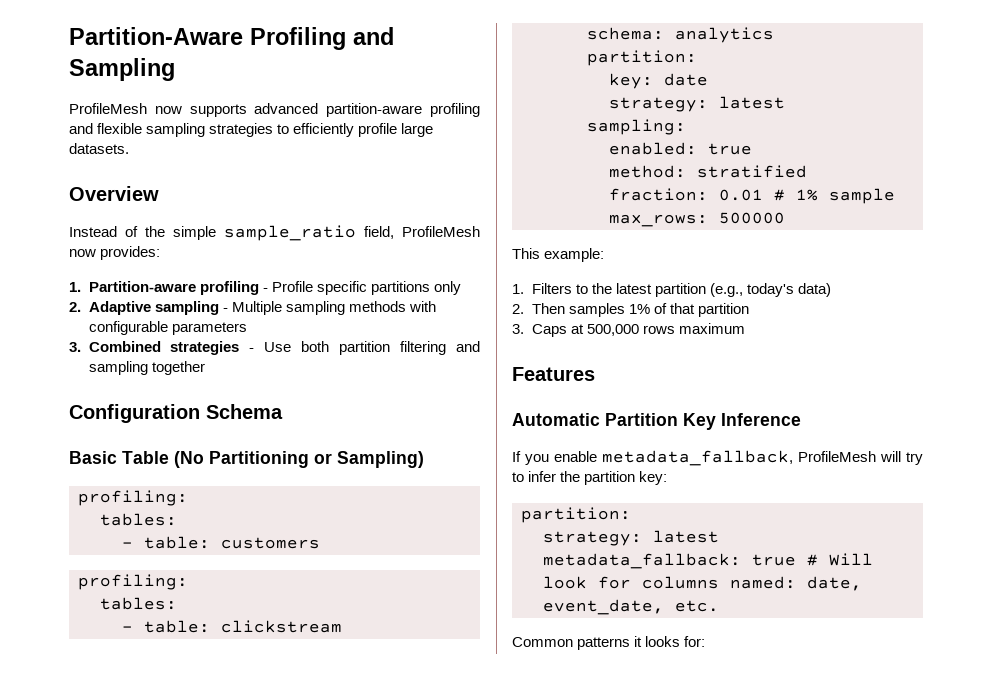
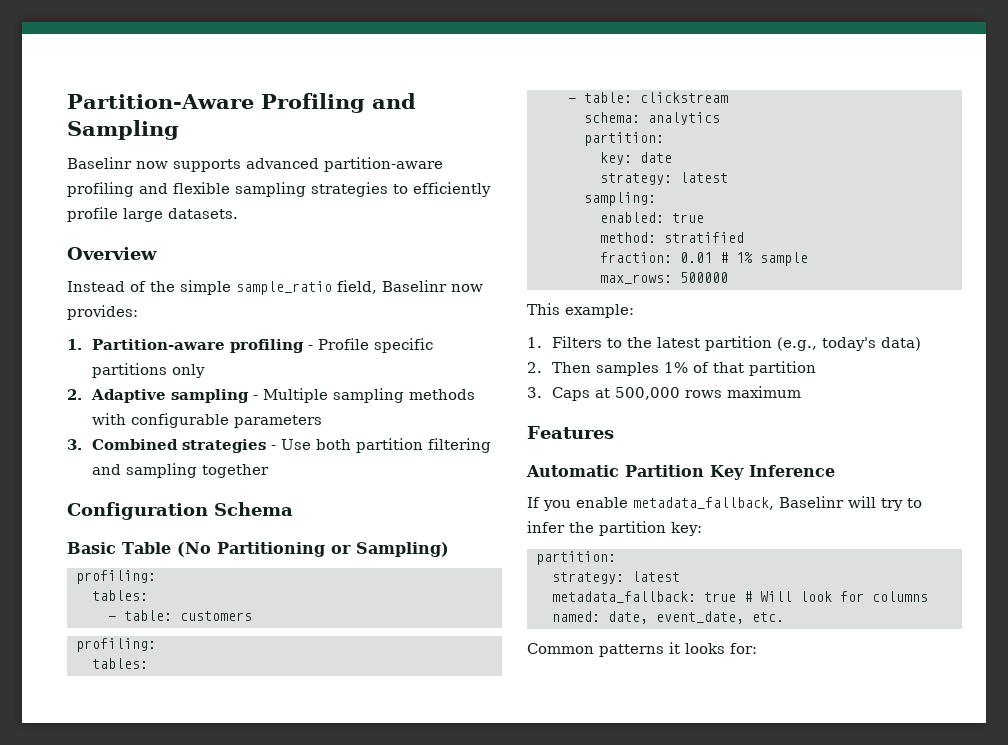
- ProfileMesh now supports advanced partition-aware profiling and flexible sampling strategies to efficiently profile large datasets.
+ Baselinr now supports advanced partition-aware profiling and flexible sampling strategies to efficiently profile large datasets.
- Instead of the simple sample_ratio field, ProfileMesh now provides:
+ Instead of the simple sample_ratio field, Baselinr now provides:
- If you enable metadata_fallback, ProfileMesh will try to infer the partition key:
+ If you enable metadata_fallback, Baselinr will try to infer the partition key:

